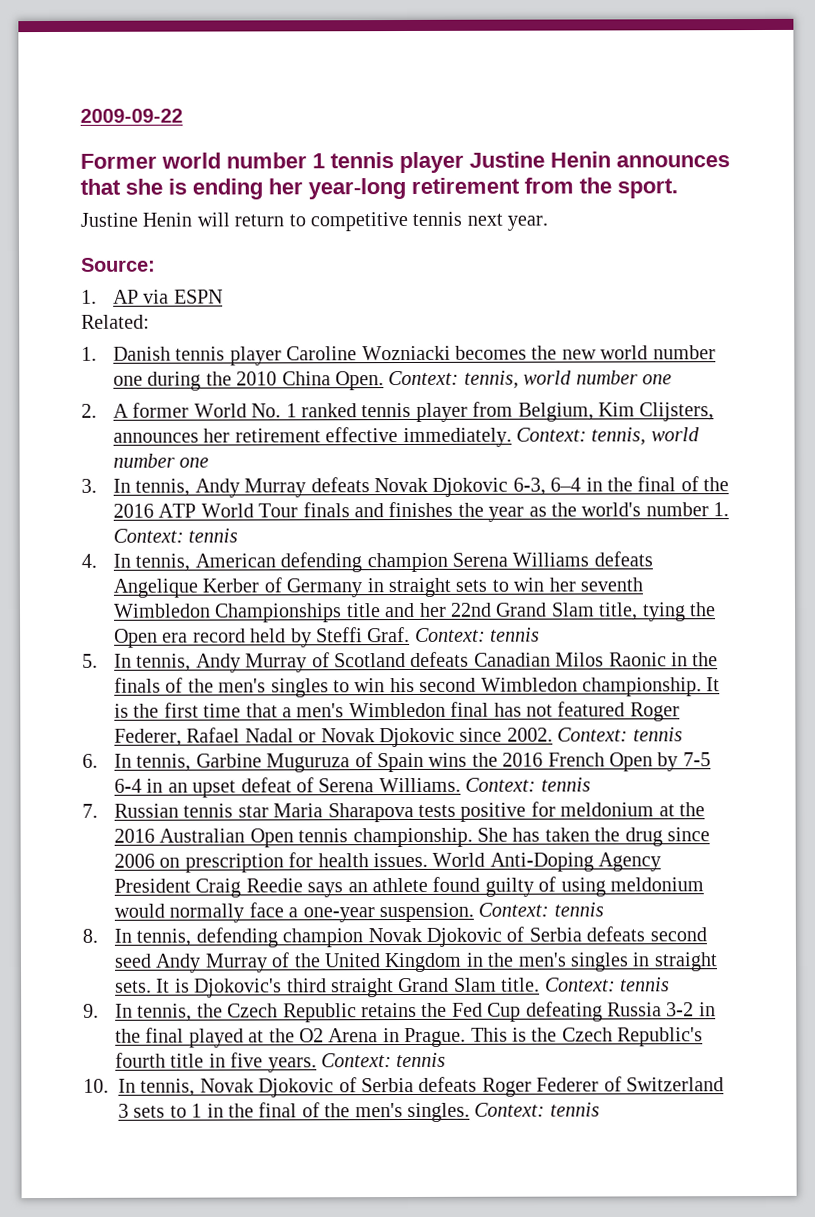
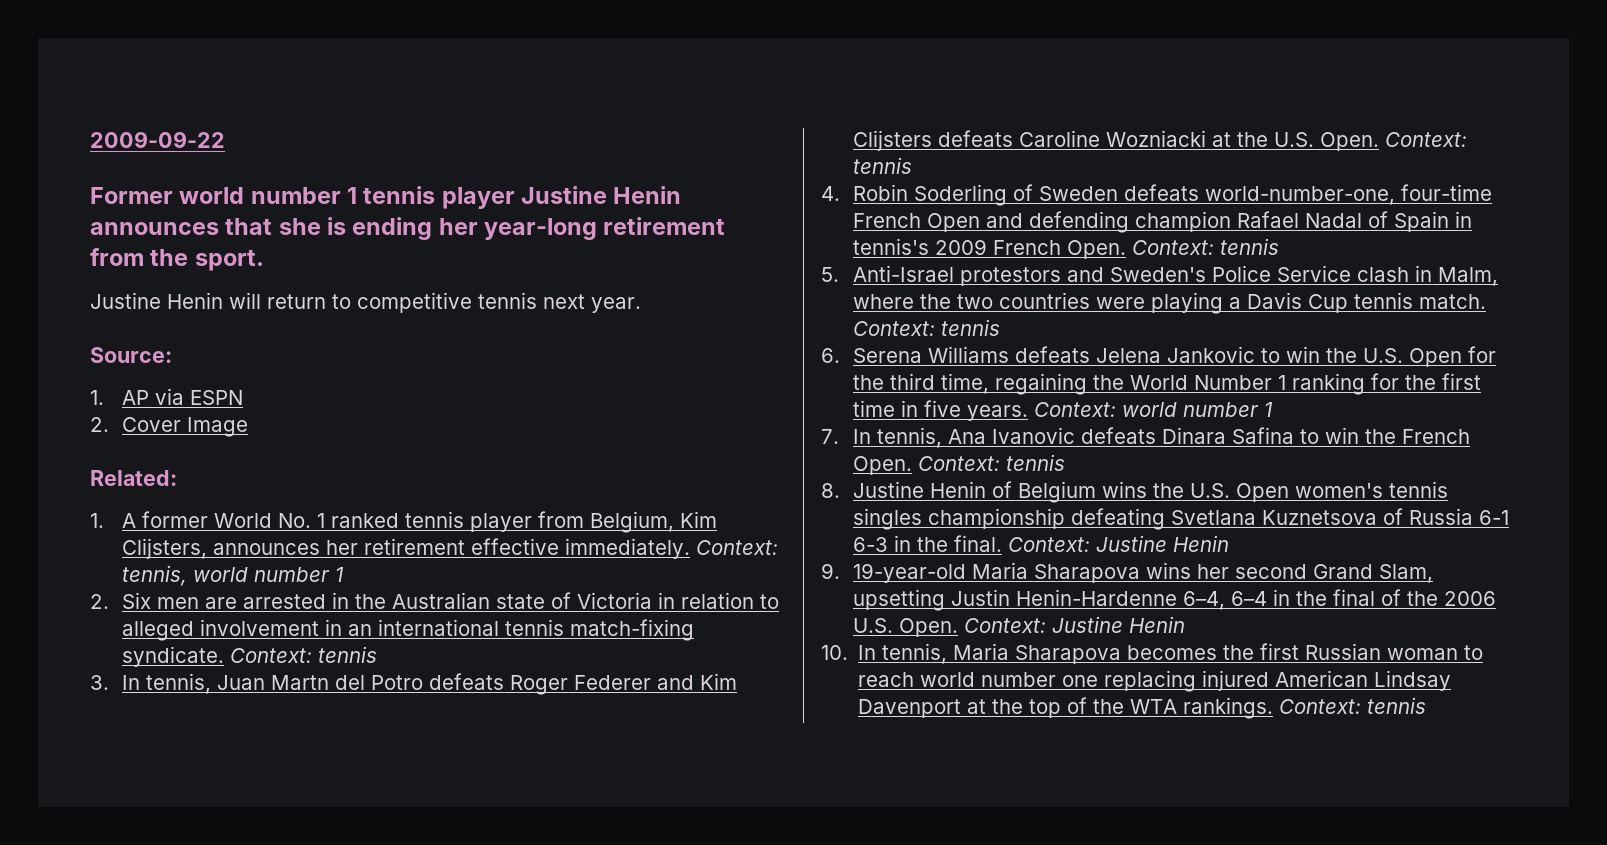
+ 2. Cover Image
  Related:
- 1. Danish tennis player Caroline Wozniacki becomes the new world number one during the 2010 China Open. Context: tennis, world number one
- 2. A former World No. 1 ranked tennis player from Belgium, Kim Clijsters, announces her retirement effective immediately. Context: tennis, world number one
- 3. In tennis, Andy Murray defeats Novak Djokovic 6-3, 6–4 in the final of the 2016 ATP World Tour finals and finishes the year as the world's number 1. Context: tennis
- 4. In tennis, American defending champion Serena Williams defeats Angelique Kerber of Germany in straight sets to win her seventh Wimbledon Championships title and her 22nd Grand Slam title, tying the Open era record held by Steffi Graf. Context: tennis
- 5. In tennis, Andy Murray of Scotland defeats Canadian Milos Raonic in the finals of the men's singles to win his second Wimbledon championship. It is the first time that a men's Wimbledon final has not featured Roger Federer, Rafael Nadal or Novak Djokovic since 2002. Context: tennis
- 6. In tennis, Garbine Muguruza of Spain wins the 2016 French Open by 7-5 6-4 in an upset defeat of Serena Williams. Context: tennis
- 7. Russian tennis star Maria Sharapova tests positive for meldonium at the 2016 Australian Open tennis championship. She has taken the drug since 2006 on prescription for health issues. World Anti-Doping Agency President Craig Reedie says an athlete found guilty of using meldonium would normally face a one-year suspension. Context: tennis
- 8. In tennis, defending champion Novak Djokovic of Serbia defeats second seed Andy Murray of the United Kingdom in the men's singles in straight sets. It is Djokovic's third straight Grand Slam title. Context: tennis
- 9. In tennis, the Czech Republic retains the Fed Cup defeating Russia 3-2 in the final played at the O2 Arena in Prague. This is the Czech Republic's fourth title in five years. Context: tennis
- 10. In tennis, Novak Djokovic of Serbia defeats Roger Federer of Switzerland 3 sets to 1 in the final of the men's singles.
+ 1. A former World No. 1 ranked tennis player from Belgium, Kim Clijsters, announces her retirement effective immediately. Context: tennis, world number 1
+ 2. Six men are arrested in the Australian state of Victoria in relation to alleged involvement in an international tennis match-fixing syndicate. Context: tennis
+ 3. In tennis, Juan Martn del Potro defeats Roger Federer and Kim Clijsters defeats Caroline Wozniacki at the U.S. Open. Context: tennis
+ 4. Robin Soderling of Sweden defeats world-number-one, four-time French Open and defending champion Rafael Nadal of Spain in tennis's 2009 French Open. Context: tennis
+ 5. Anti-Israel protestors and Sweden's Police Service clash in Malm, where the two countries were playing a Davis Cup tennis match. Context: tennis
+ 6. Serena Williams defeats Jelena Jankovic to win the U.S. Open for the third time, regaining the World Number 1 ranking for the first time in five years. Context: world number 1
+ 7. In tennis, Ana Ivanovic defeats Dinara Safina to win the French Open. Context: tennis
+ 8. Justine Henin of Belgium wins the U.S. Open women's tennis singles championship defeating Svetlana Kuznetsova of Russia 6-1 6-3 in the final. Context: Justine Henin
+ 9. 19-year-old Maria Sharapova wins her second Grand Slam, upsetting Justin Henin-Hardenne 6–4, 6–4 in the final of the 2006 U.S. Open. Context: Justine Henin
+ 10. In tennis, Maria Sharapova becomes the first Russian woman to reach world number one replacing injured American Lindsay Davenport at the top of the WTA rankings.

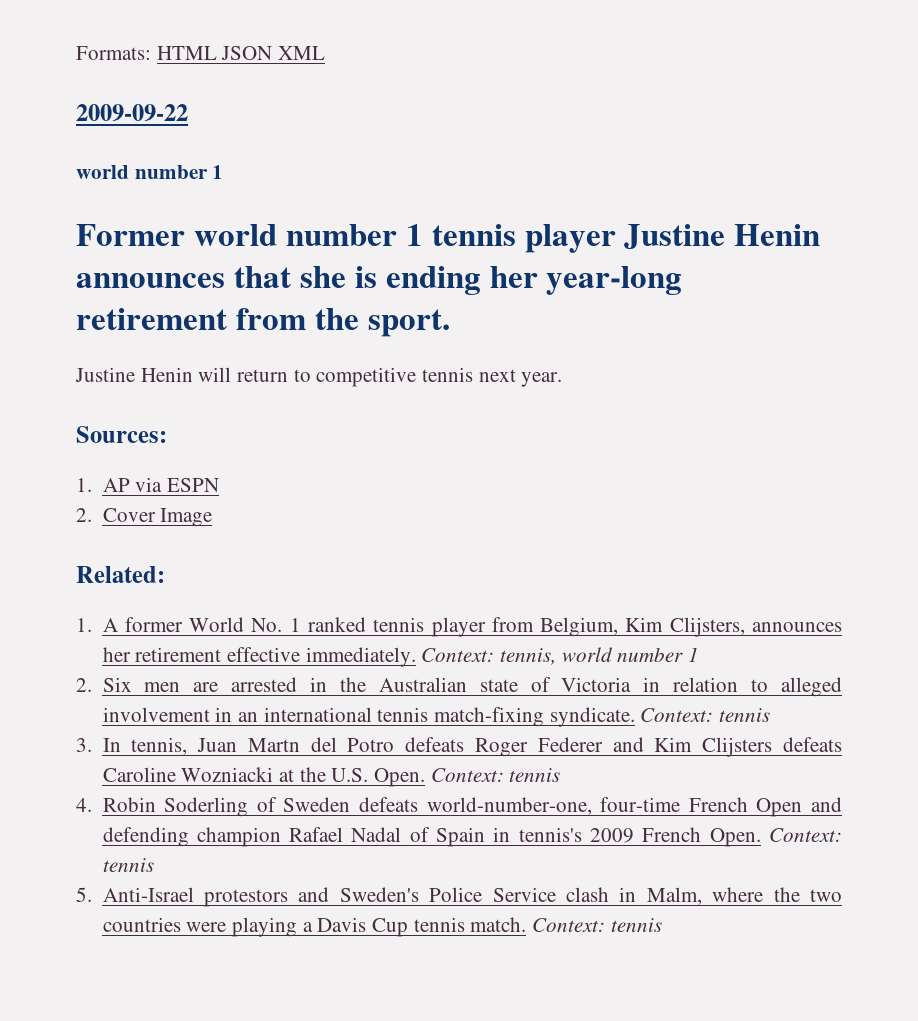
+ Formats: HTML JSON XML
  2009-09-22
+ world number 1
- Source:
+ Sources:
- 6. Serena Williams defeats Jelena Jankovic to win the U.S. Open for the third time, regaining the World Number 1 ranking for the first time in five years. Context: world number 1
- 7. In tennis, Ana Ivanovic defeats Dinara Safina to win the French Open. Context: tennis
- 8. Justine Henin of Belgium wins the U.S. Open women's tennis singles championship defeating Svetlana Kuznetsova of Russia 6-1 6-3 in the final. Context: Justine Henin
- 9. 19-year-old Maria Sharapova wins her second Grand Slam, upsetting Justin Henin-Hardenne 6–4, 6–4 in the final of the 2006 U.S. Open. Context: Justine Henin
- 10. In tennis, Maria Sharapova becomes the first Russian woman to reach world number one replacing injured American Lindsay Davenport at the top of the WTA rankings. Context: tennis

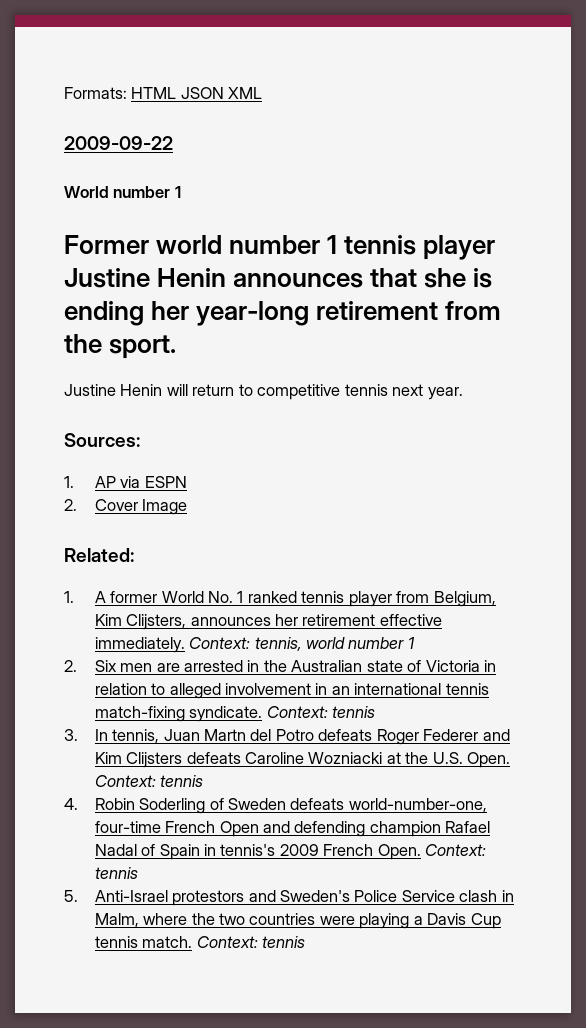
  2009-09-22
- world number 1
+ World number 1

